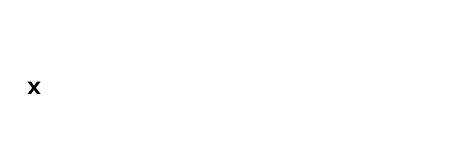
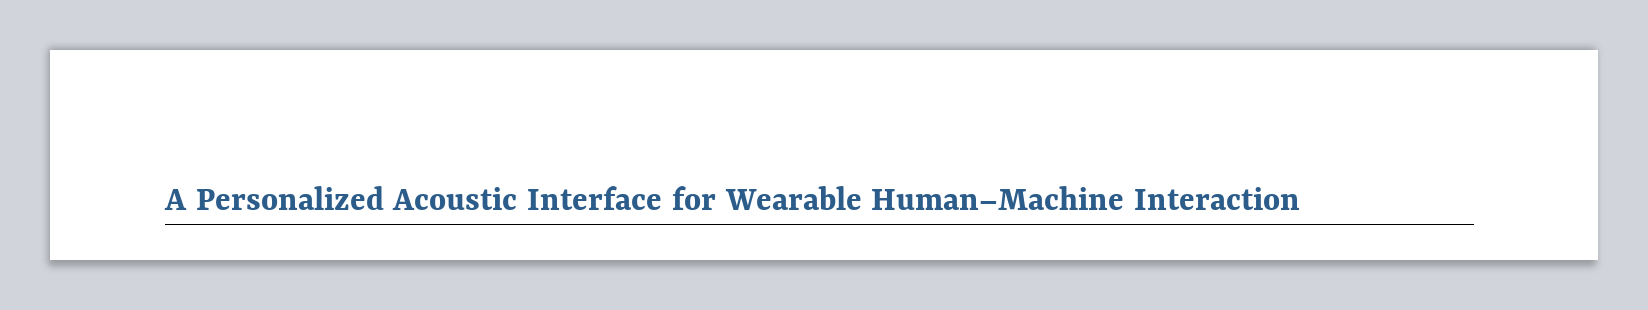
- x
+ A Personalized Acoustic Interface for Wearable Human–Machine Interaction

